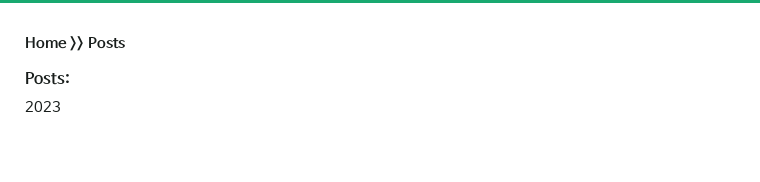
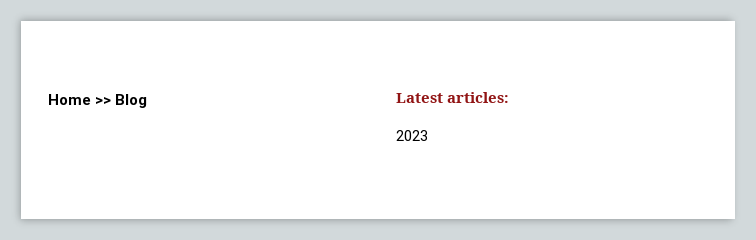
- Home >> Posts
- Posts:
+ Home >> Blog
+ Latest articles:

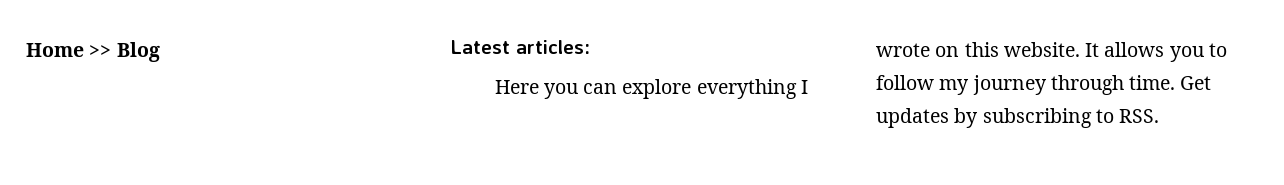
- 2023
+ Here you can explore everything I wrote on this website. It allows you to follow my journey through time. Get updates by subscribing to RSS.

